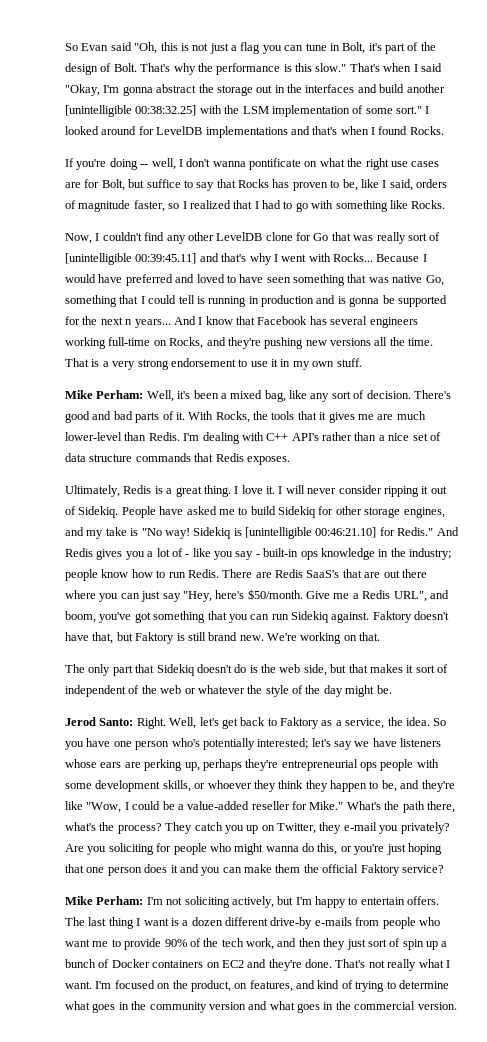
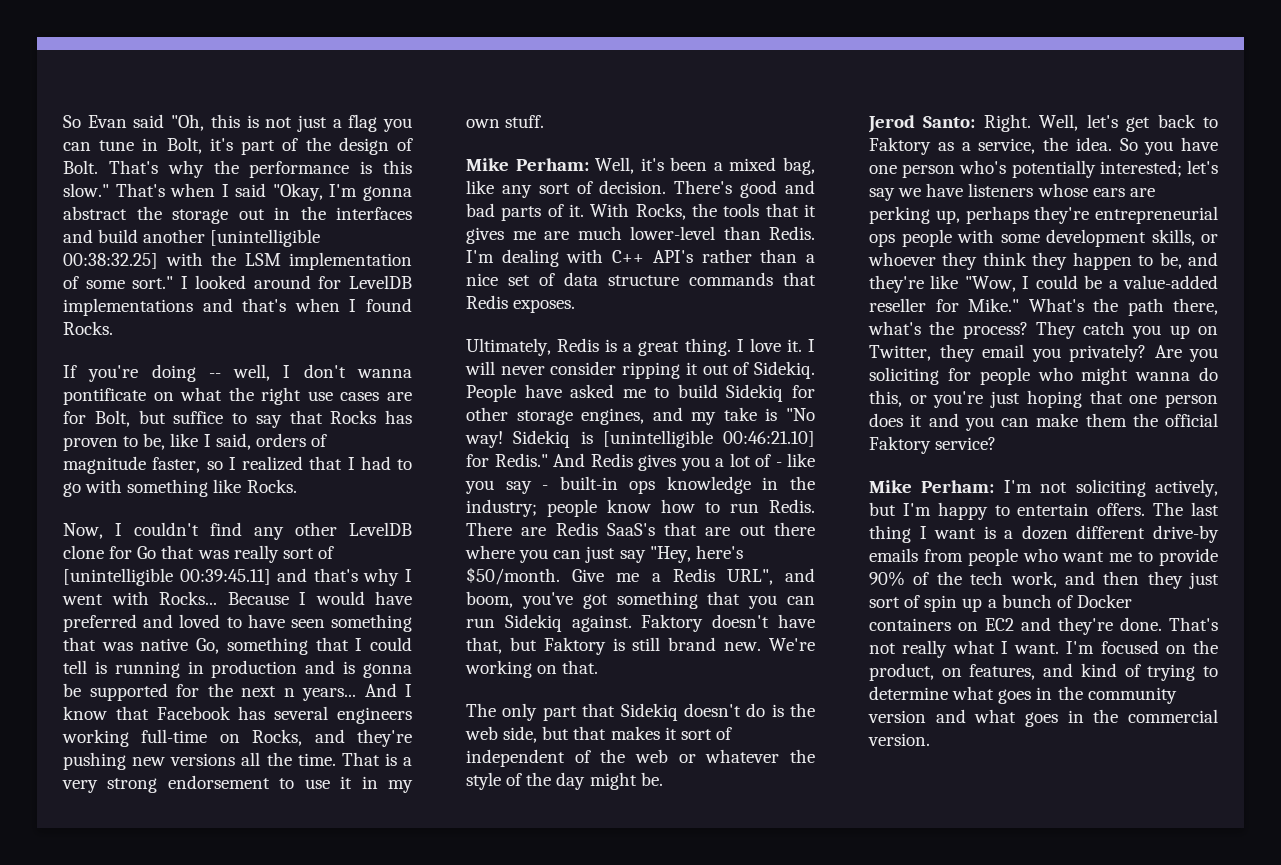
- They catch you up on Twitter, they e-mail you privately?
+ They catch you up on Twitter, they email you privately?
- The last thing I want is a dozen different drive-by e-mails from people who want me to provide 90% of the tech work, and then they just sort of spin up a bunch of Docker containers on EC2 and they're done.
+ The last thing I want is a dozen different drive-by emails from people who want me to provide 90% of the tech work, and then they just sort of spin up a bunch of Docker containers on EC2 and they're done.

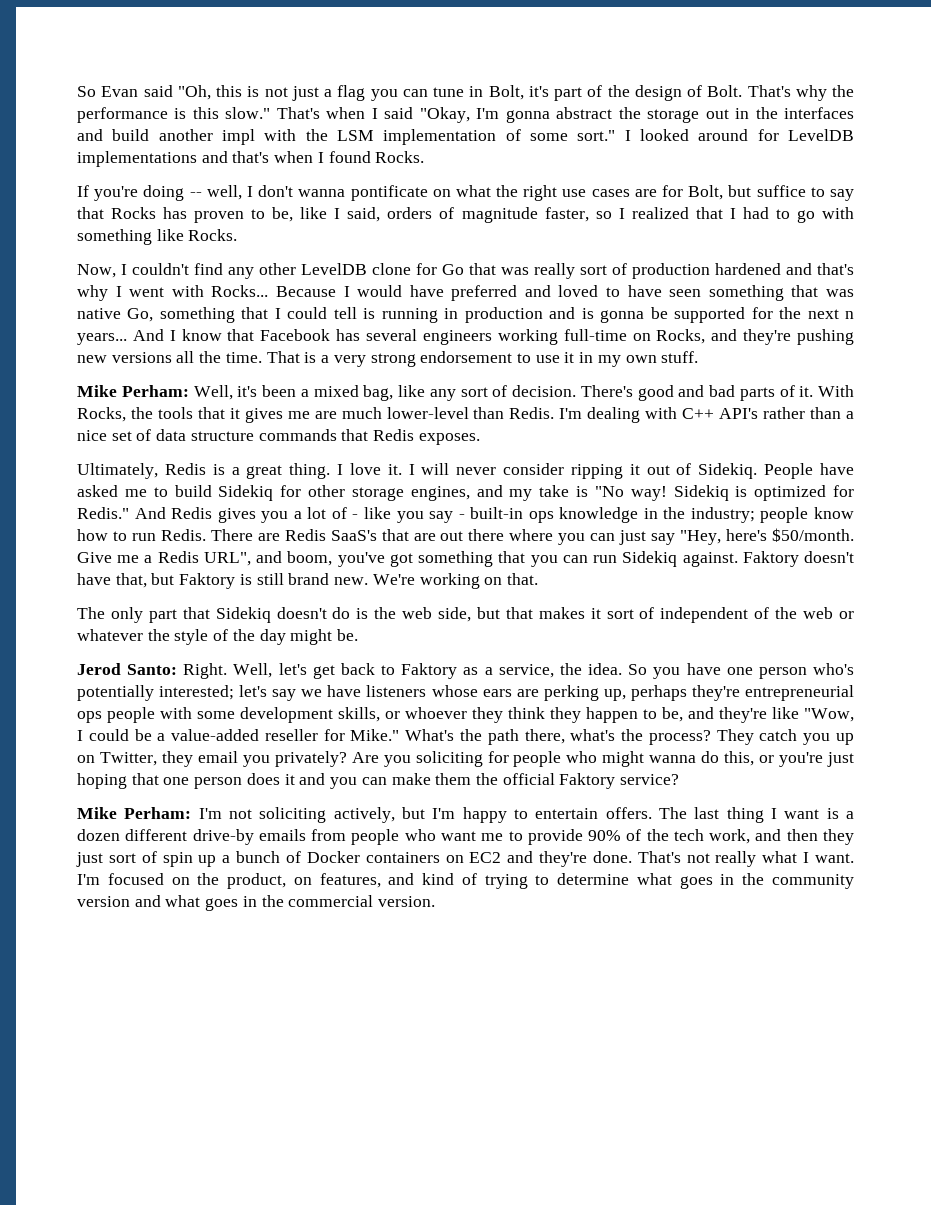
- That's when I said "Okay, I'm gonna abstract the storage out in the interfaces and build another [unintelligible 00:38:32.25] with the LSM implementation of some sort."
+ That's when I said "Okay, I'm gonna abstract the storage out in the interfaces and build another impl with the LSM implementation of some sort."
- Now, I couldn't find any other LevelDB clone for Go that was really sort of [unintelligible 00:39:45.11] and that's why I went with Rocks...
+ Now, I couldn't find any other LevelDB clone for Go that was really sort of production hardened and that's why I went with Rocks...
- Sidekiq is [unintelligible 00:46:21.10] for Redis."
+ Sidekiq is optimized for Redis."

